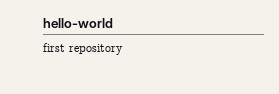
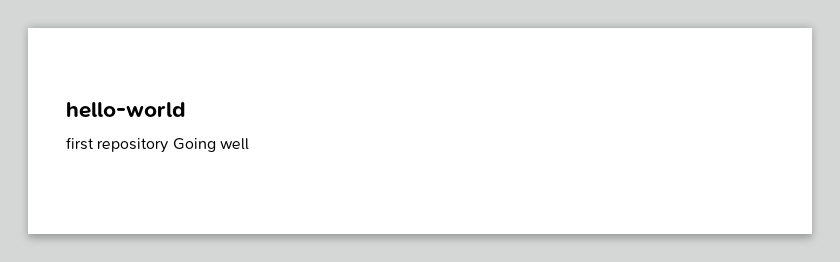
- first repository
+ first repository Going well

